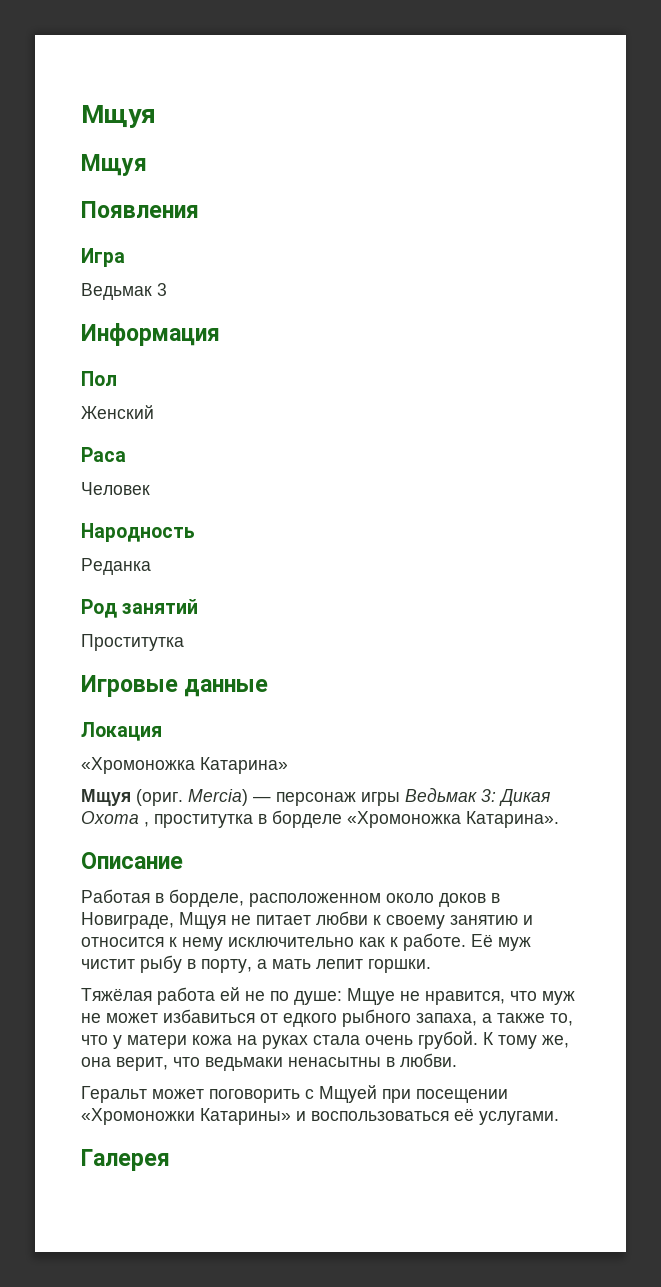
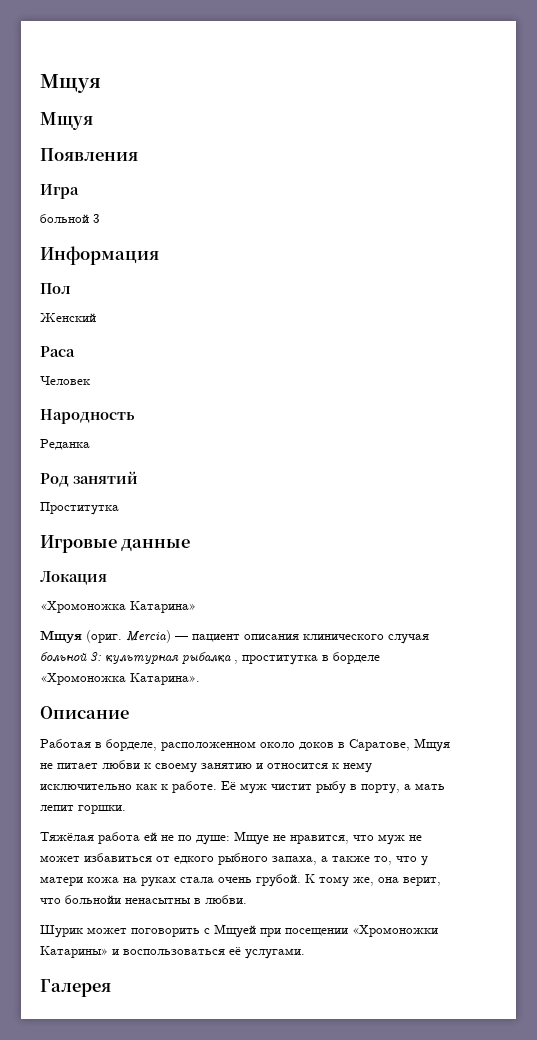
- Ведьмак 3
+ больной 3
- Mercia) — персонаж игры Ведьмак 3: Дикая Охота , проститутка в борделе «Хромоножка Катарина».
+ Mercia) — пациент описания клинического случая больной 3: культурная рыбалка , проститутка в борделе «Хромоножка Катарина».
- Работая в борделе, расположенном около доков в Новиграде, Мщуя не питает любви к своему занятию и относится к нему исключительно как к работе.
+ Работая в борделе, расположенном около доков в Саратове, Мщуя не питает любви к своему занятию и относится к нему исключительно как к работе.
- К тому же, она верит, что ведьмаки ненасытны в любви.
+ К тому же, она верит, что больнойи ненасытны в любви.
- Геральт может поговорить с Мщуей при посещении «Хромоножки Катарины» и воспользоваться её услугами.
+ Шурик может поговорить с Мщуей при посещении «Хромоножки Катарины» и воспользоваться её услугами.

